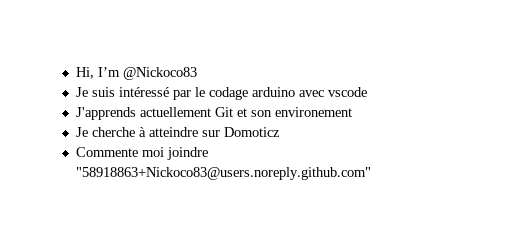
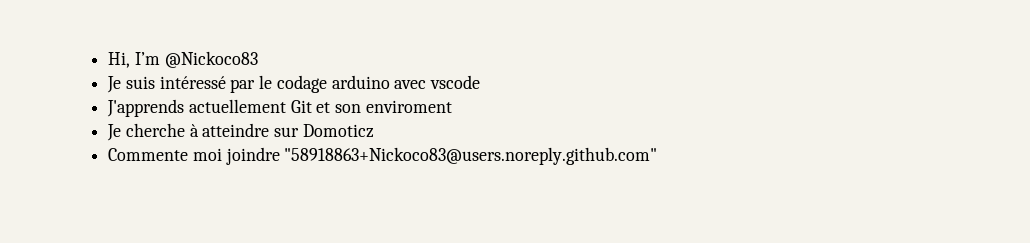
- J'apprends actuellement Git et son environement
+ J'apprends actuellement Git et son enviroment

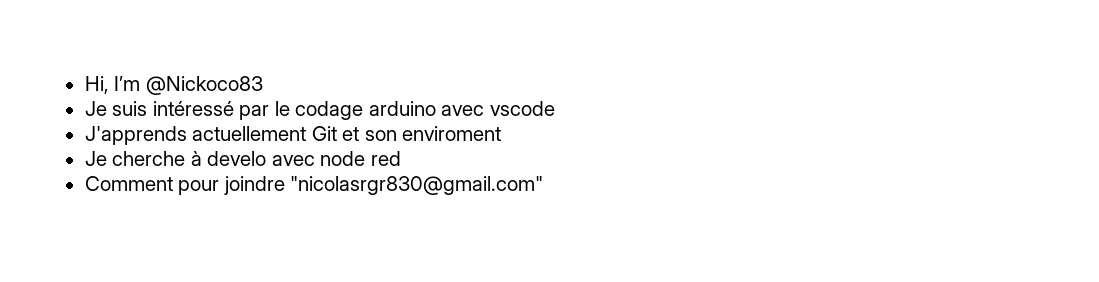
- Je cherche à atteindre sur Domoticz
- Commente moi joindre "58918863+Nickoco83@users.noreply.github.com"
+ Je cherche à develo avec node red
+ Comment pour joindre "nicolasrgr830@gmail.com"

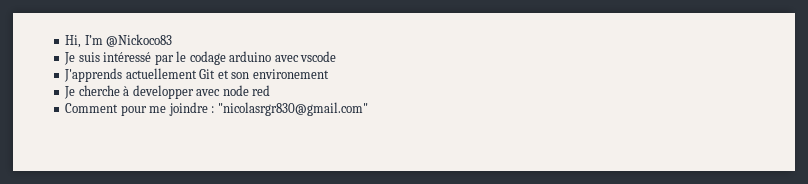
- J'apprends actuellement Git et son enviroment
+ J'apprends actuellement Git et son environement
- Je cherche à develo avec node red
+ Je cherche à developper avec node red
- Comment pour joindre "nicolasrgr830@gmail.com"
+ Comment pour me joindre : "nicolasrgr830@gmail.com"

